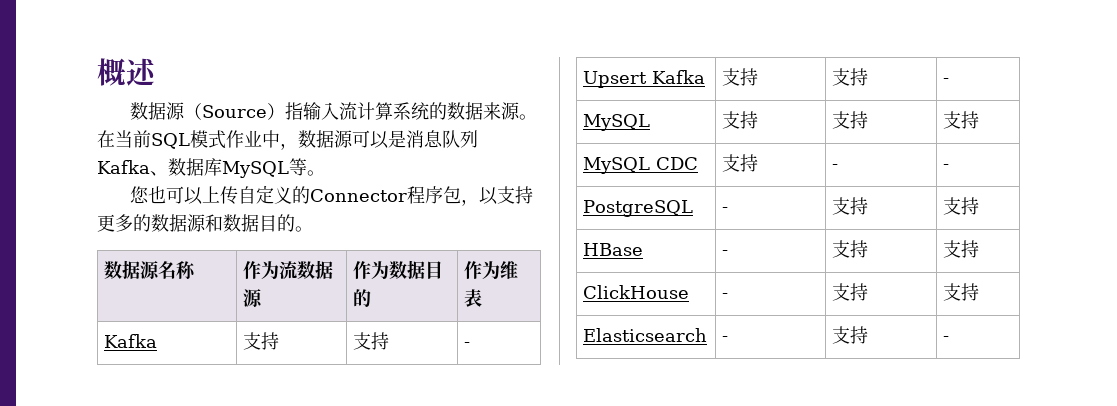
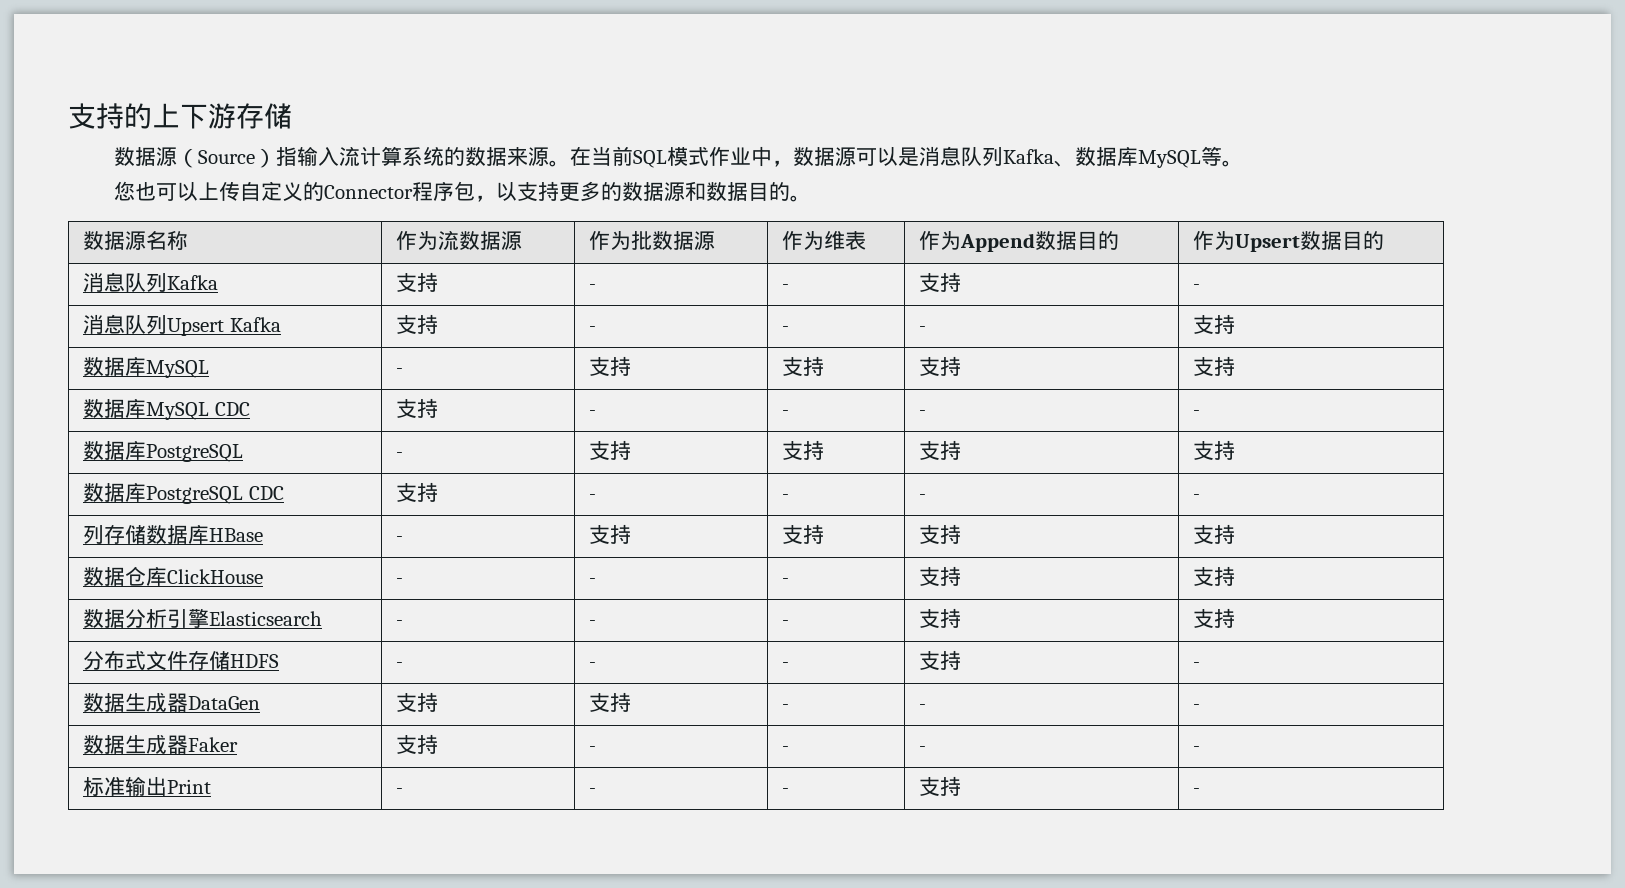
- 概述
+ 支持的上下游存储
- 数据源名称 | 作为流数据源 | 作为数据目的 | 作为维表
- Kafka | 支持 | 支持 | -
- Upsert Kafka | 支持 | 支持 | -
- MySQL | 支持 | 支持 | 支持
- MySQL CDC | 支持 | - | -
- PostgreSQL | - | 支持 | 支持
- HBase | - | 支持 | 支持
- ClickHouse | - | 支持 | 支持
- Elasticsearch | - | 支持 | -
+ 数据源名称 | 作为流数据源 | 作为批数据源 | 作为维表 | 作为Append数据目的 | 作为Upsert数据目的
+ 消息队列Kafka | 支持 | - | - | 支持 | -
+ 消息队列Upsert Kafka | 支持 | - | - | - | 支持
+ 数据库MySQL | - | 支持 | 支持 | 支持 | 支持
+ 数据库MySQL CDC | 支持 | - | - | - | -
+ 数据库PostgreSQL | - | 支持 | 支持 | 支持 | 支持
+ 数据库PostgreSQL CDC | 支持 | - | - | - | -
+ 列存储数据库HBase | - | 支持 | 支持 | 支持 | 支持
+ 数据仓库ClickHouse | - | - | - | 支持 | 支持
+ 数据分析引擎Elasticsearch | - | - | - | 支持 | 支持
+ 分布式文件存储HDFS | - | - | - | 支持 | -
+ 数据生成器DataGen | 支持 | 支持 | - | - | -
+ 数据生成器Faker | 支持 | - | - | - | -
+ 标准输出Print | - | - | - | 支持 | -

